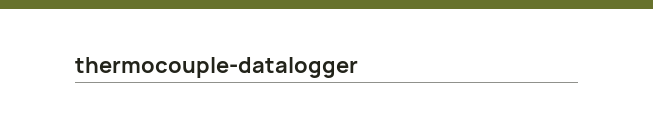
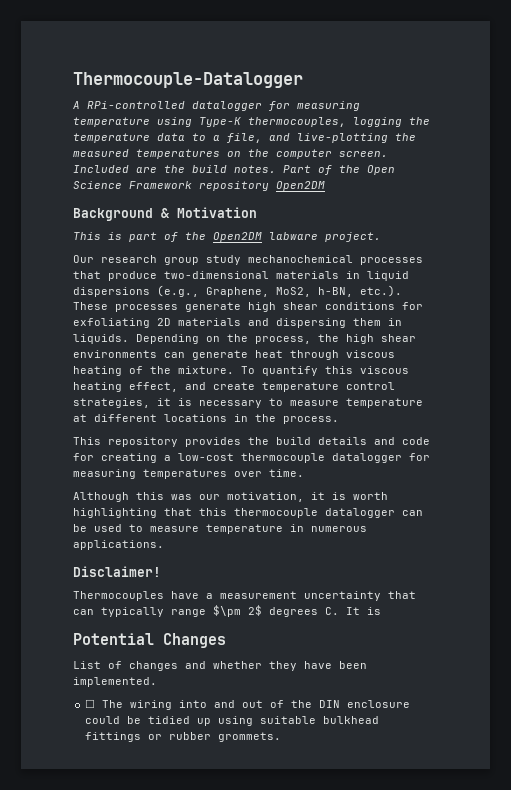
- thermocouple-datalogger
+ Thermocouple-Datalogger
+ A RPi-controlled datalogger for measuring temperature using Type-K thermocouples, logging the temperature data to a file, and live-plotting the measured temperatures on the computer screen. Included are the build notes. Part of the Open Science Framework repository Open2DM
+ Background & Motivation
+ This is part of the Open2DM labware project.
+ Our research group study mechanochemical processes that produce two-dimensional materials in liquid dispersions (e.g., Graphene, MoS2, h-BN, etc.). These processes generate high shear conditions for exfoliating 2D materials and dispersing them in liquids. Depending on the process, the high shear environments can generate heat through viscous heating of the mixture. To quantify this viscous heating effect, and create temperature control strategies, it is necessary to measure temperature at different locations in the process.
+ This repository provides the build details and code for creating a low-cost thermocouple datalogger for measuring temperatures over time.
+ Although this was our motivation, it is worth highlighting that this thermocouple datalogger can be used to measure temperature in numerous applications.
+ Disclaimer!
+ Thermocouples have a measurement uncertainty that can typically range $\pm 2$ degrees C. It is
+ Potential Changes
+ List of changes and whether they have been implemented.
+ ☐ The wiring into and out of the DIN enclosure could be tidied up using suitable bulkhead fittings or rubber grommets.

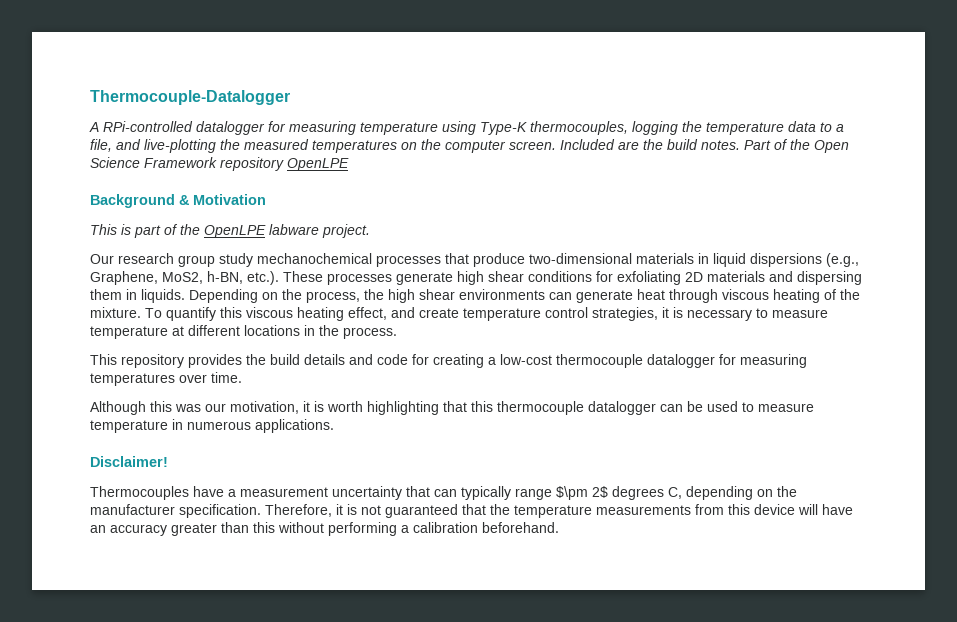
- Part of the Open Science Framework repository Open2DM
+ Part of the Open Science Framework repository OpenLPE
- This is part of the Open2DM labware project.
+ This is part of the OpenLPE labware project.
- Thermocouples have a measurement uncertainty that can typically range $\pm 2$ degrees C. It is
- Potential Changes
- List of changes and whether they have been implemented.
- ☐ The wiring into and out of the DIN enclosure could be tidied up using suitable bulkhead fittings or rubber grommets.
+ Thermocouples have a measurement uncertainty that can typically range $\pm 2$ degrees C, depending on the manufacturer specification. Therefore, it is not guaranteed that the temperature measurements from this device will have an accuracy greater than this without performing a calibration beforehand.

